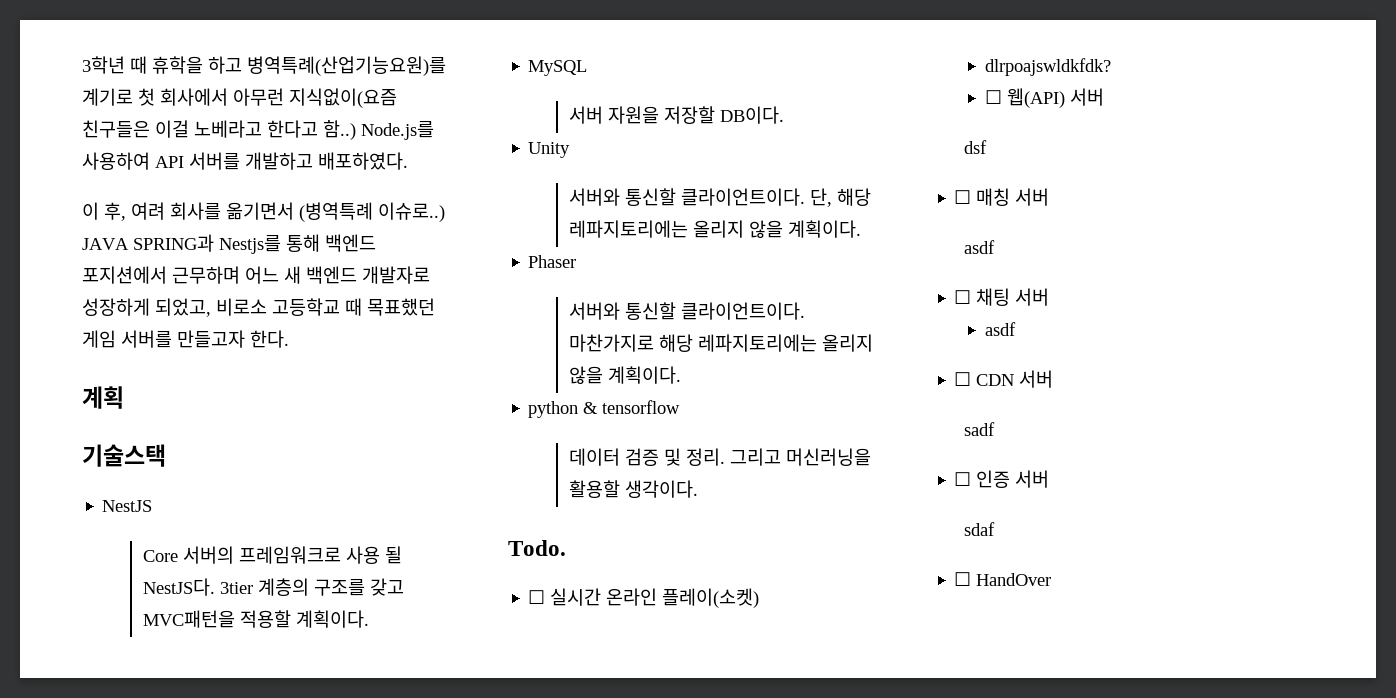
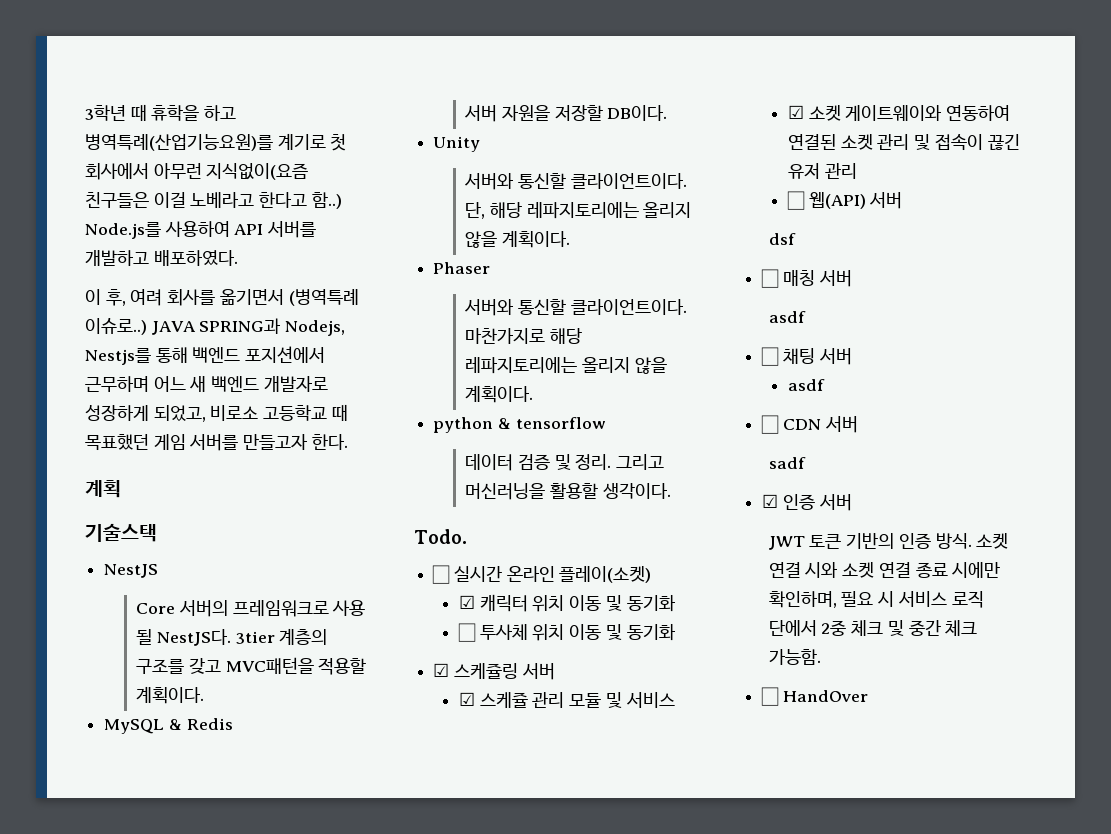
- JAVA SPRING과 Nestjs를 통해 백엔드 포지션에서 근무하며 어느 새 백엔드 개발자로 성장하게 되었고, 비로소 고등학교 때 목표했던 게임 서버를 만들고자 한다.
+ JAVA SPRING과 Nodejs, Nestjs를 통해 백엔드 포지션에서 근무하며 어느 새 백엔드 개발자로 성장하게 되었고, 비로소 고등학교 때 목표했던 게임 서버를 만들고자 한다.
- MySQL
+ MySQL & Redis
- dlrpoajswldkfdk?
+ ☑ 캐릭터 위치 이동 및 동기화
+ ☐ 투사체 위치 이동 및 동기화
+ ☑ 스케쥴링 서버
+ ☑ 스케쥴 관리 모듈 및 서비스
+ ☑ 소켓 게이트웨이와 연동하여 연결된 소켓 관리 및 접속이 끊긴 유저 관리
- ☐ 인증 서버
+ ☑ 인증 서버
- sdaf
+ JWT 토큰 기반의 인증 방식. 소켓 연결 시와 소켓 연결 종료 시에만 확인하며, 필요 시 서비스 로직 단에서 2중 체크 및 중간 체크 가능함.

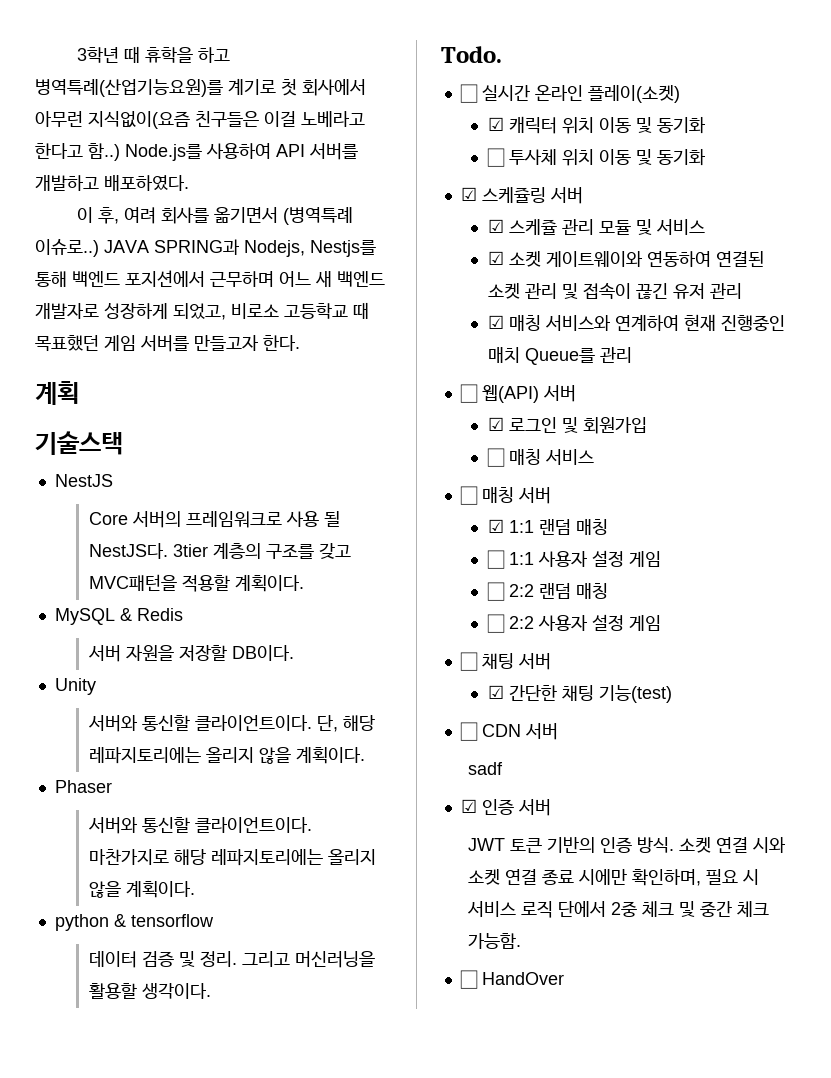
+ ☑ 매칭 서비스와 연계하여 현재 진행중인 매치 Queue를 관리
  ☐ 웹(API) 서버
- dsf
+ ☑ 로그인 및 회원가입
+ ☐ 매칭 서비스
  ☐ 매칭 서버
- asdf
+ ☑ 1:1 랜덤 매칭
+ ☐ 1:1 사용자 설정 게임
+ ☐ 2:2 랜덤 매칭
+ ☐ 2:2 사용자 설정 게임
  ☐ 채팅 서버
- asdf
+ ☑ 간단한 채팅 기능(test)

